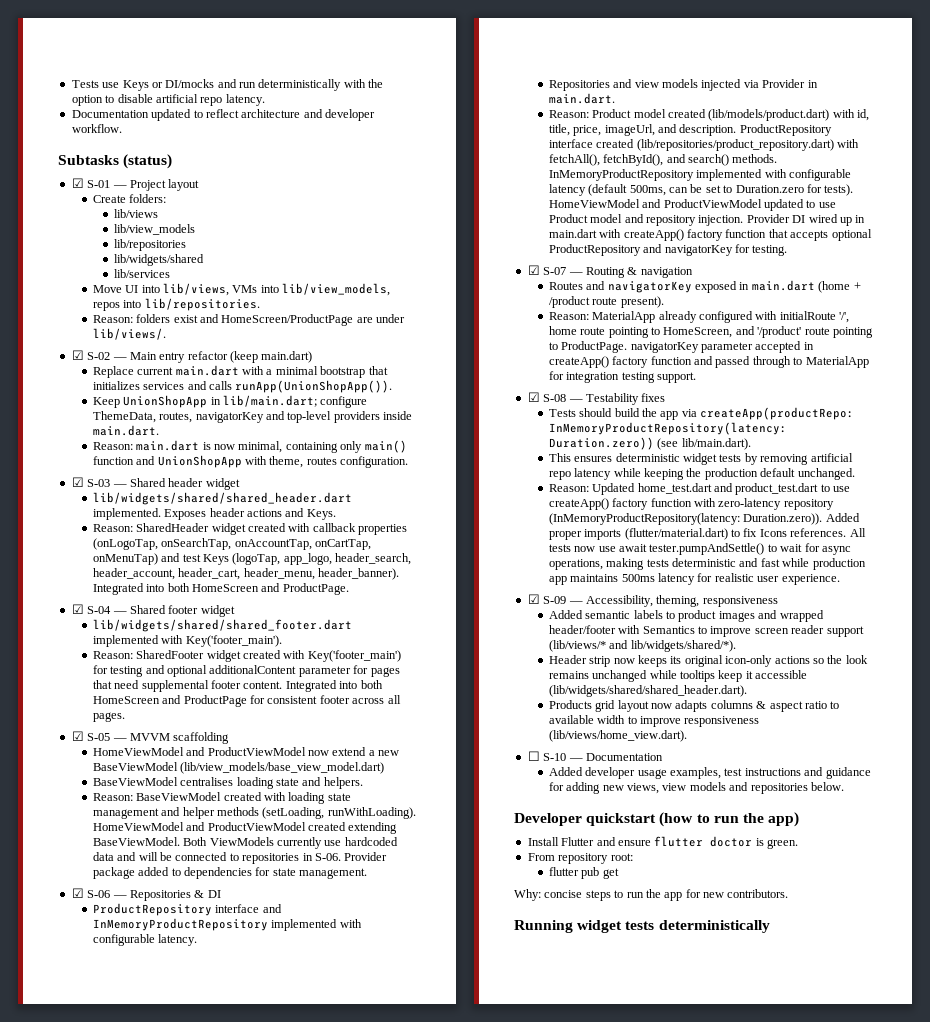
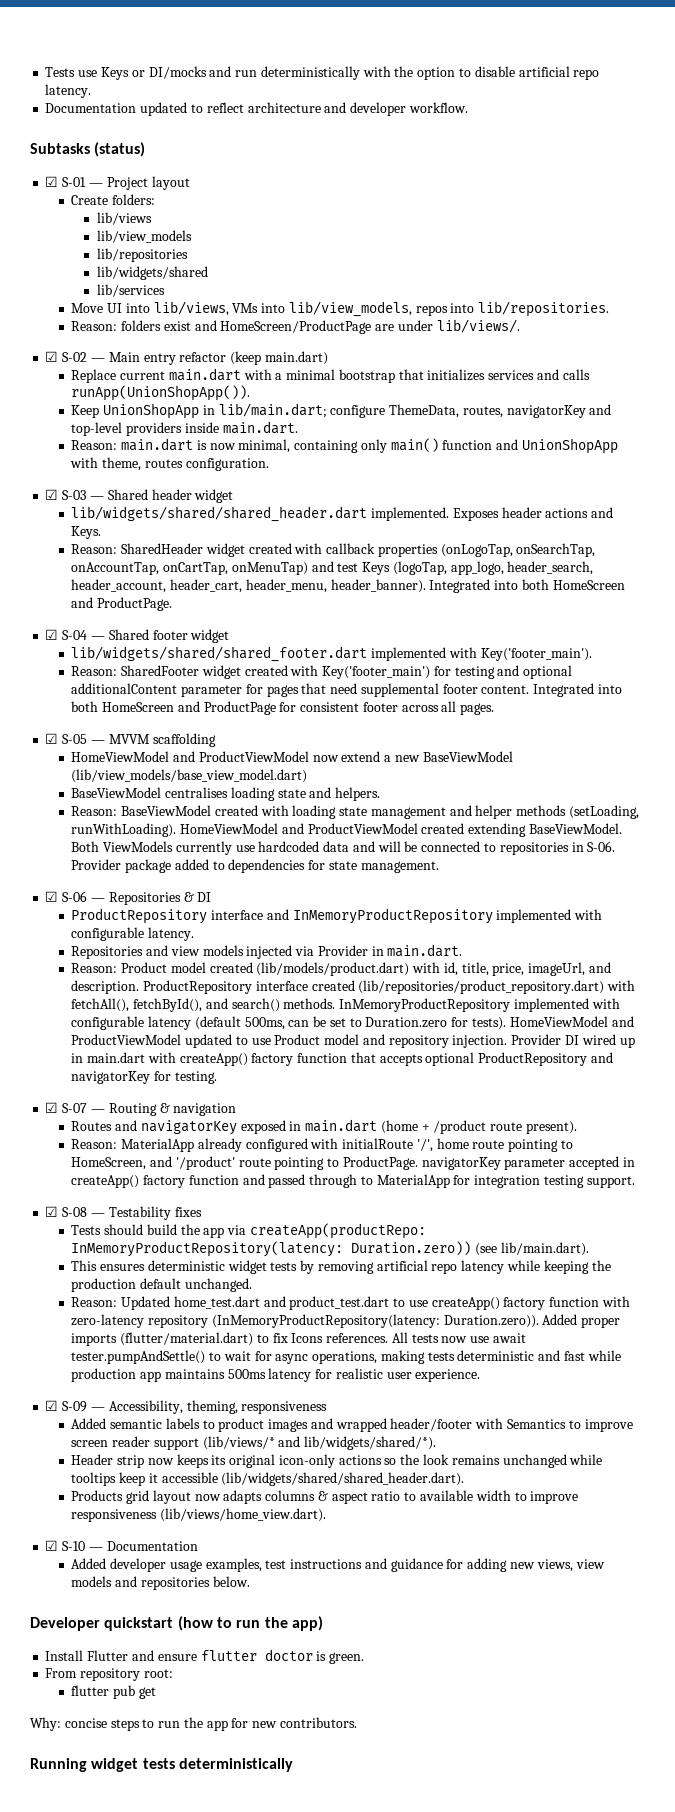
- ☐ S-10 — Documentation
+ ☑ S-10 — Documentation

